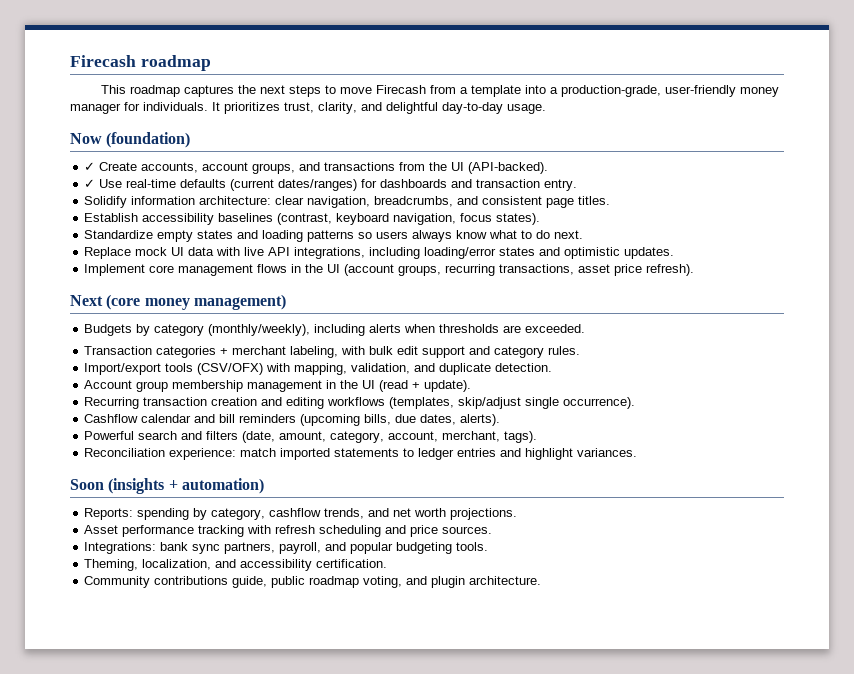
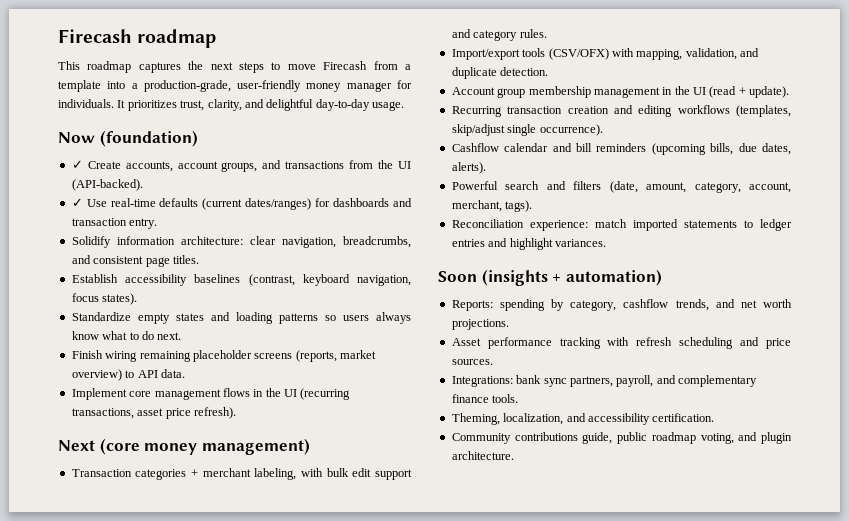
- Replace mock UI data with live API integrations, including loading/error states and optimistic updates.
+ Finish wiring remaining placeholder screens (reports, market overview) to API data.
- Implement core management flows in the UI (account groups, recurring transactions, asset price refresh).
+ Implement core management flows in the UI (recurring transactions, asset price refresh).
- Budgets by category (monthly/weekly), including alerts when thresholds are exceeded.
- Integrations: bank sync partners, payroll, and popular budgeting tools.
+ Integrations: bank sync partners, payroll, and complementary finance tools.

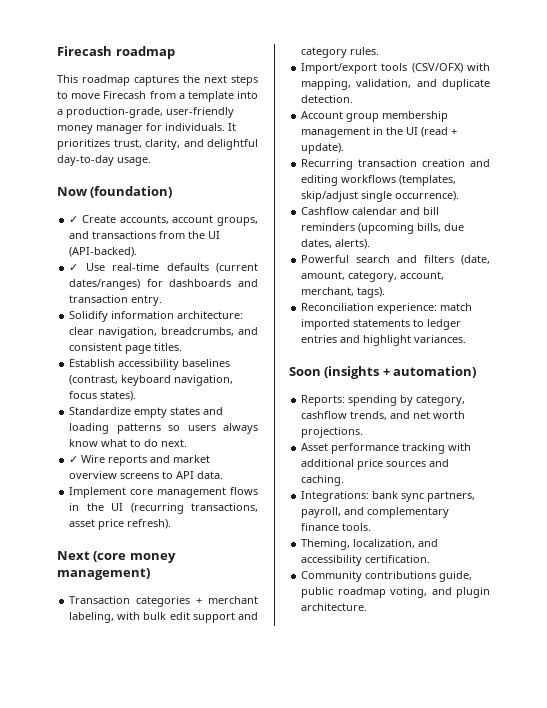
- Finish wiring remaining placeholder screens (reports, market overview) to API data.
+ ✓ Wire reports and market overview screens to API data.
- Asset performance tracking with refresh scheduling and price sources.
+ Asset performance tracking with additional price sources and caching.

